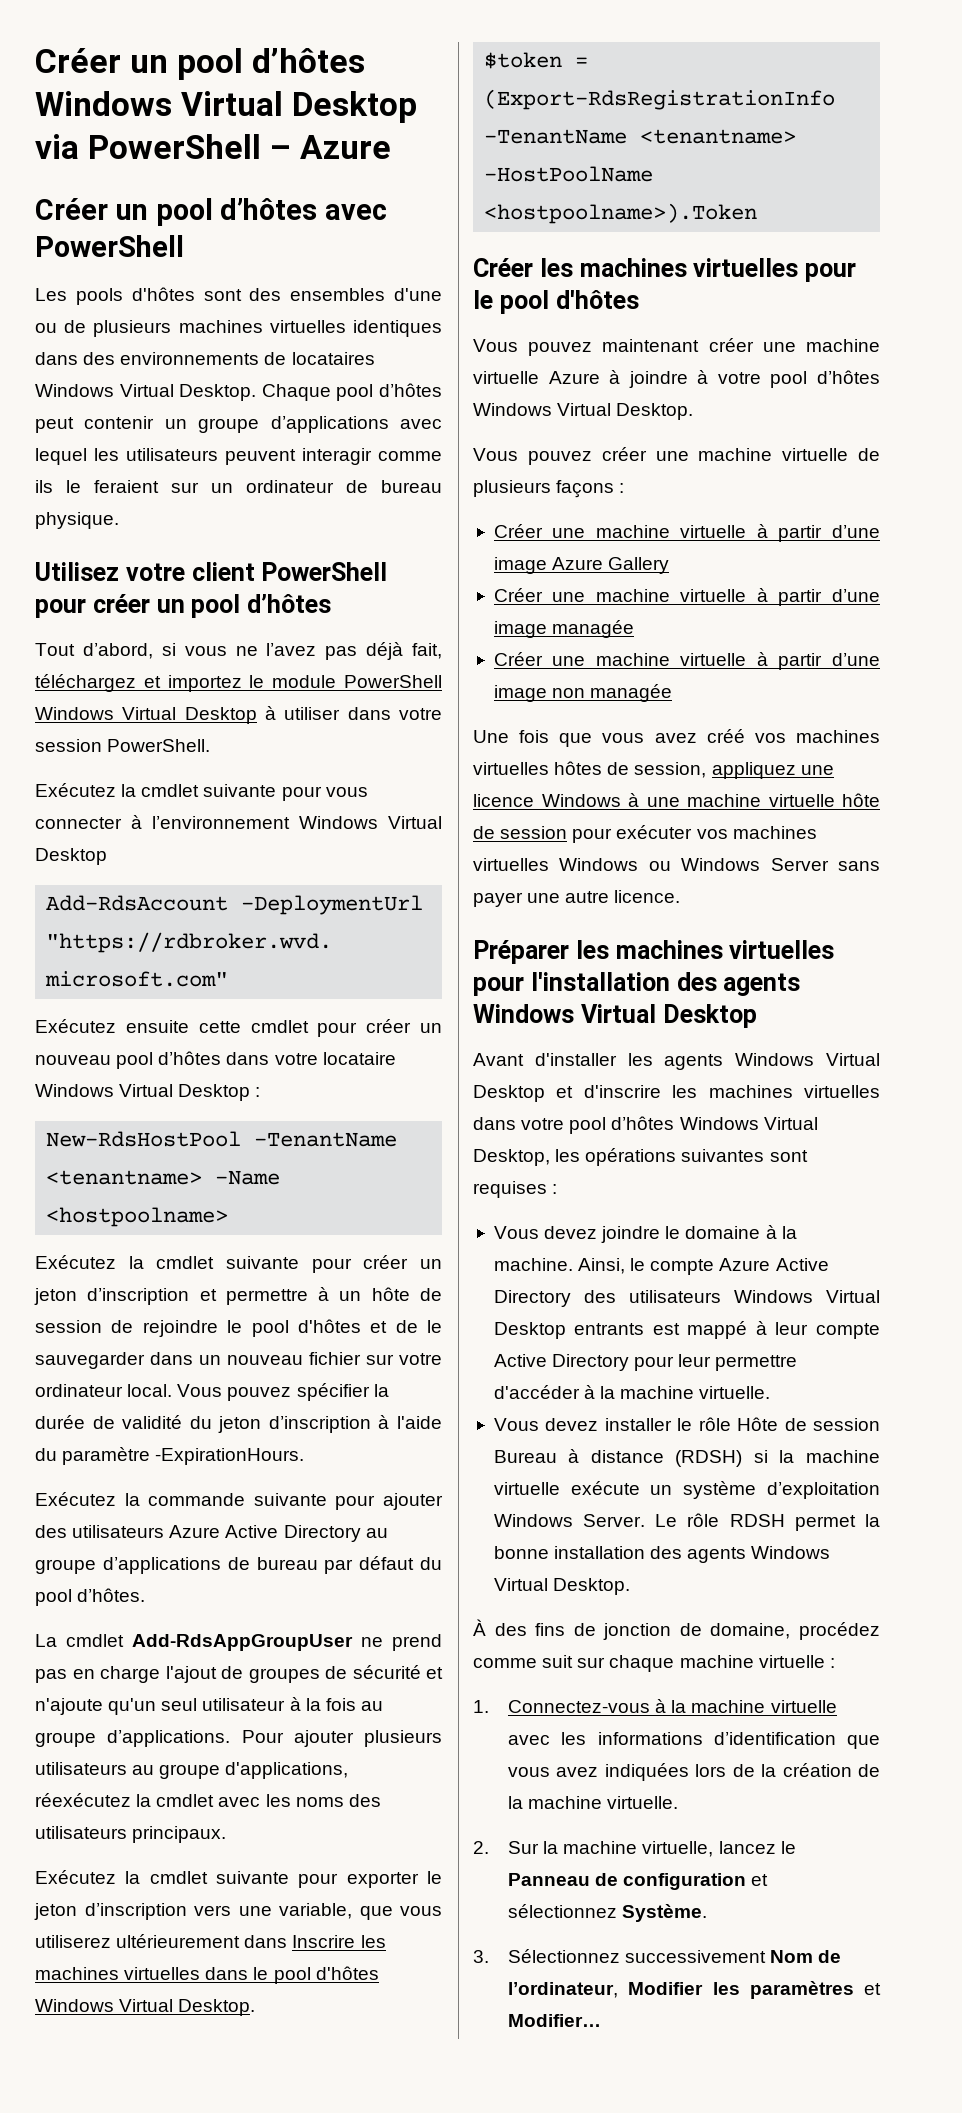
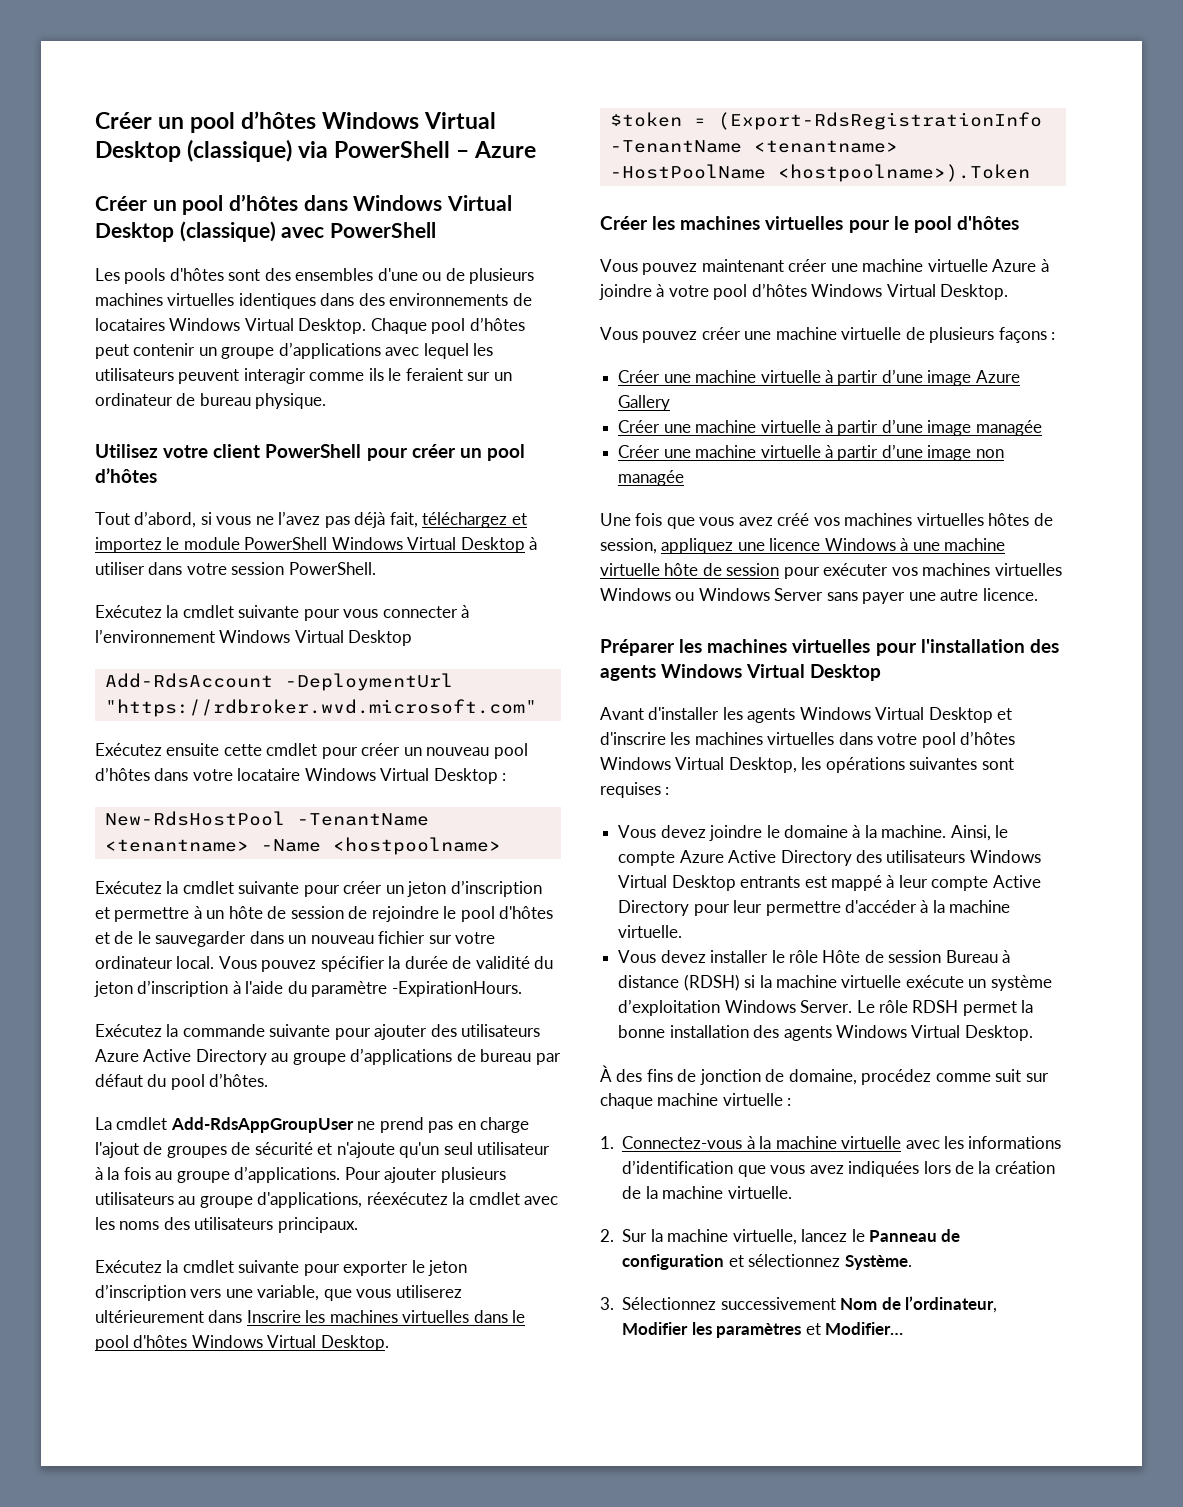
- Créer un pool d’hôtes Windows Virtual Desktop via PowerShell – Azure
+ Créer un pool d’hôtes Windows Virtual Desktop (classique) via PowerShell – Azure
- Créer un pool d’hôtes avec PowerShell
+ Créer un pool d’hôtes dans Windows Virtual Desktop (classique) avec PowerShell

